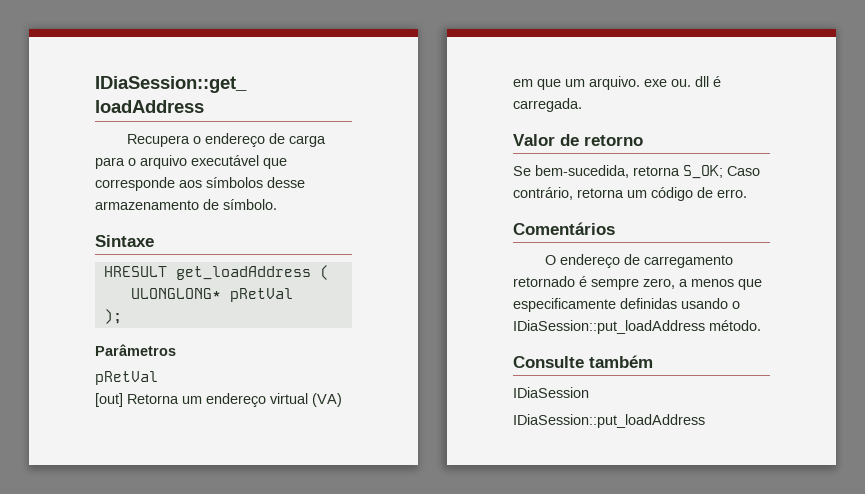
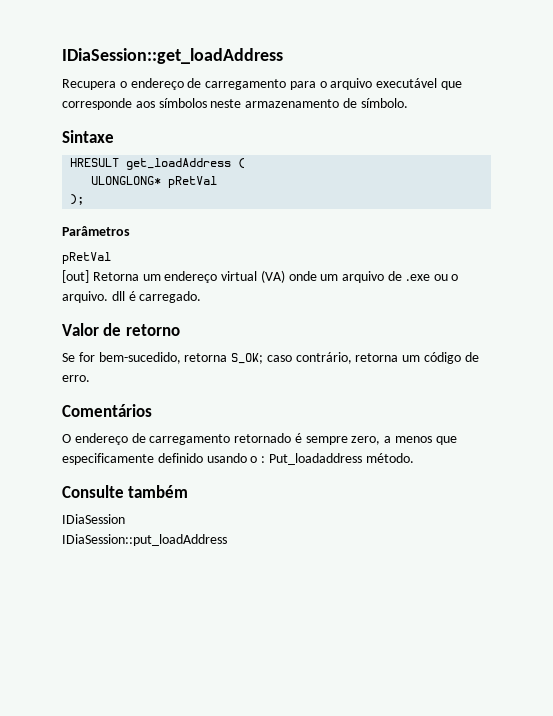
- Recupera o endereço de carga para o arquivo executável que corresponde aos símbolos desse armazenamento de símbolo.
+ Recupera o endereço de carregamento para o arquivo executável que corresponde aos símbolos neste armazenamento de símbolo.
- [out] Retorna um endereço virtual (VA) em que um arquivo. exe ou. dll é carregada.
+ [out] Retorna um endereço virtual (VA) onde um arquivo de .exe ou o arquivo. dll é carregado.
- Se bem-sucedida, retorna S_OK; Caso contrário, retorna um código de erro.
+ Se for bem-sucedido, retorna S_OK; caso contrário, retorna um código de erro.
- O endereço de carregamento retornado é sempre zero, a menos que especificamente definidas usando o IDiaSession::put_loadAddress método.
+ O endereço de carregamento retornado é sempre zero, a menos que especificamente definido usando o : Put_loadaddress método.

